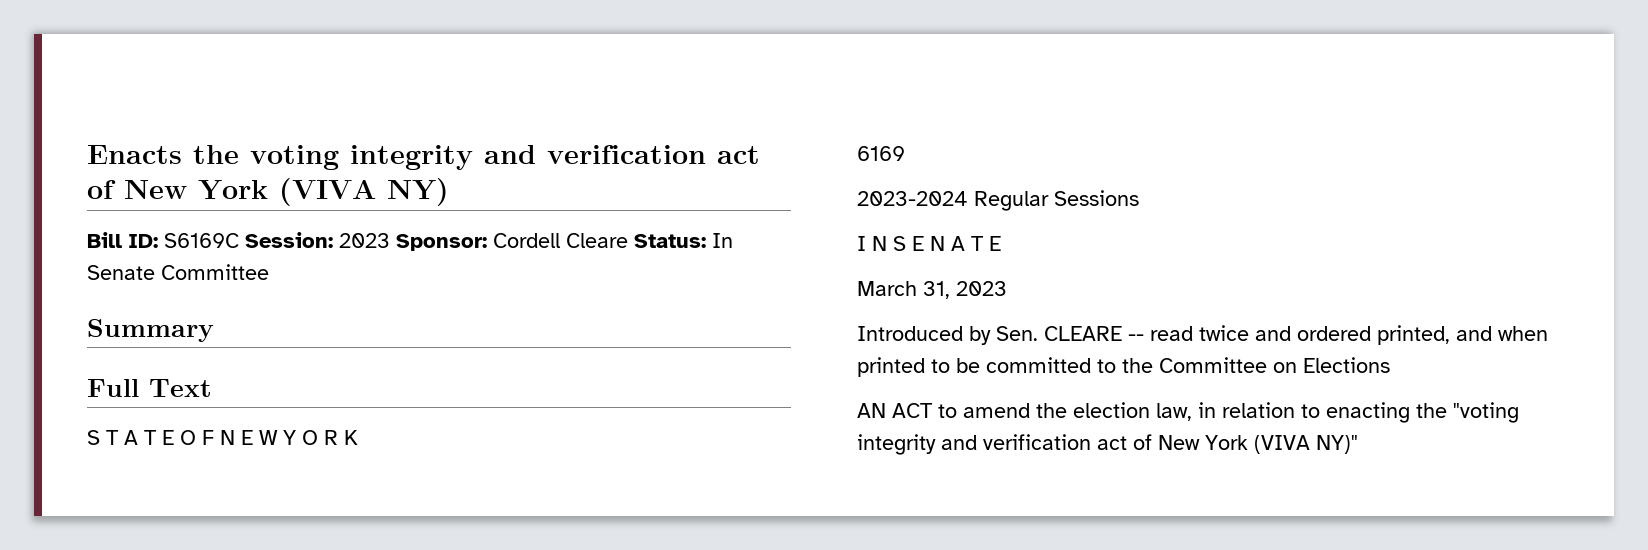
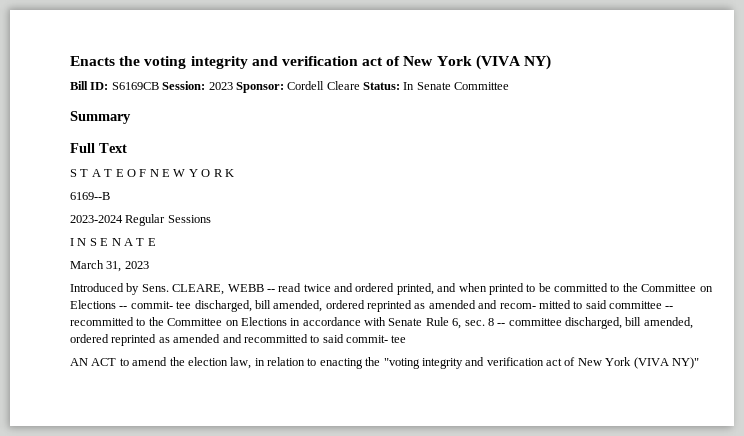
- Bill ID: S6169C Session: 2023 Sponsor: Cordell Cleare Status: In Senate Committee
+ Bill ID: S6169CB Session: 2023 Sponsor: Cordell Cleare Status: In Senate Committee
- 6169
+ 6169--B
- Introduced by Sen. CLEARE -- read twice and ordered printed, and when printed to be committed to the Committee on Elections
+ Introduced by Sens. CLEARE, WEBB -- read twice and ordered printed, and when printed to be committed to the Committee on Elections -- commit- tee discharged, bill amended, ordered reprinted as amended and recom- mitted to said committee -- recommitted to the Committee on Elections in accordance with Senate Rule 6, sec. 8 -- committee discharged, bill amended, ordered reprinted as amended and recommitted to said commit- tee

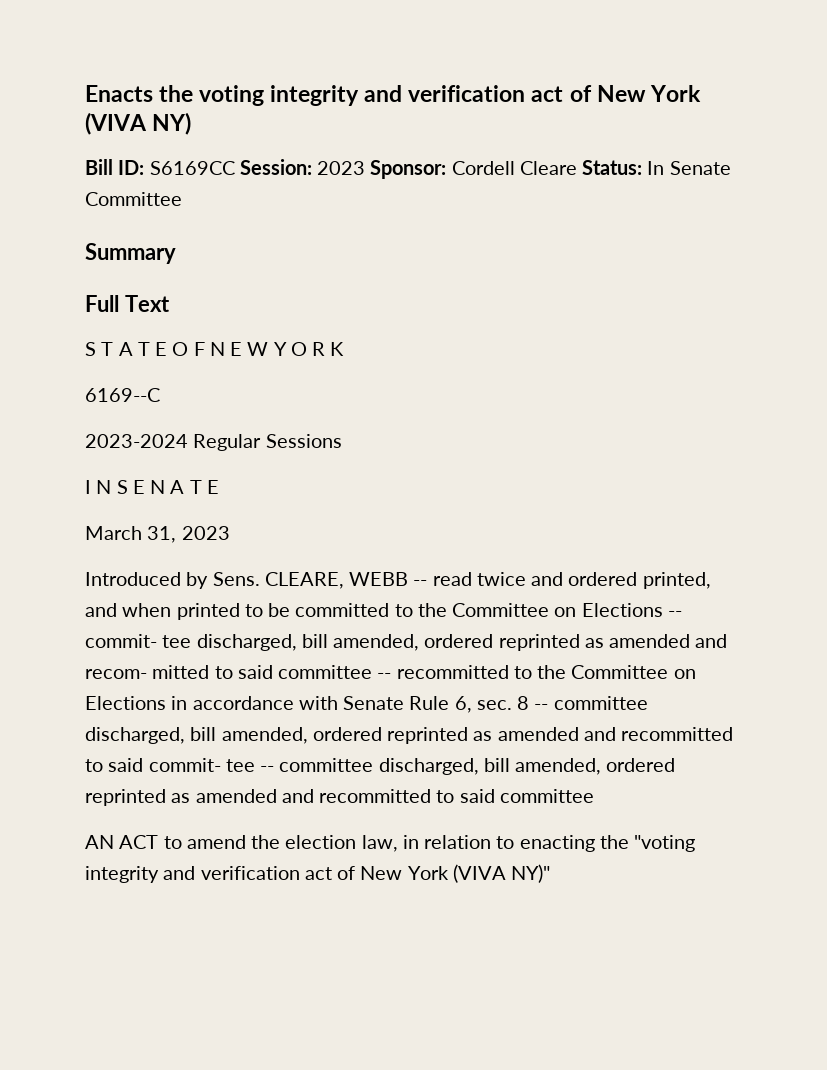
- Bill ID: S6169CB Session: 2023 Sponsor: Cordell Cleare Status: In Senate Committee
+ Bill ID: S6169CC Session: 2023 Sponsor: Cordell Cleare Status: In Senate Committee
- 6169--B
+ 6169--C
- CLEARE, WEBB -- read twice and ordered printed, and when printed to be committed to the Committee on Elections -- commit- tee discharged, bill amended, ordered reprinted as amended and recom- mitted to said committee -- recommitted to the Committee on Elections in accordance with Senate Rule 6, sec. 8 -- committee discharged, bill amended, ordered reprinted as amended and recommitted to said commit- tee
+ CLEARE, WEBB -- read twice and ordered printed, and when printed to be committed to the Committee on Elections -- commit- tee discharged, bill amended, ordered reprinted as amended and recom- mitted to said committee -- recommitted to the Committee on Elections in accordance with Senate Rule 6, sec. 8 -- committee discharged, bill amended, ordered reprinted as amended and recommitted to said commit- tee -- committee discharged, bill amended, ordered reprinted as amended and recommitted to said committee

